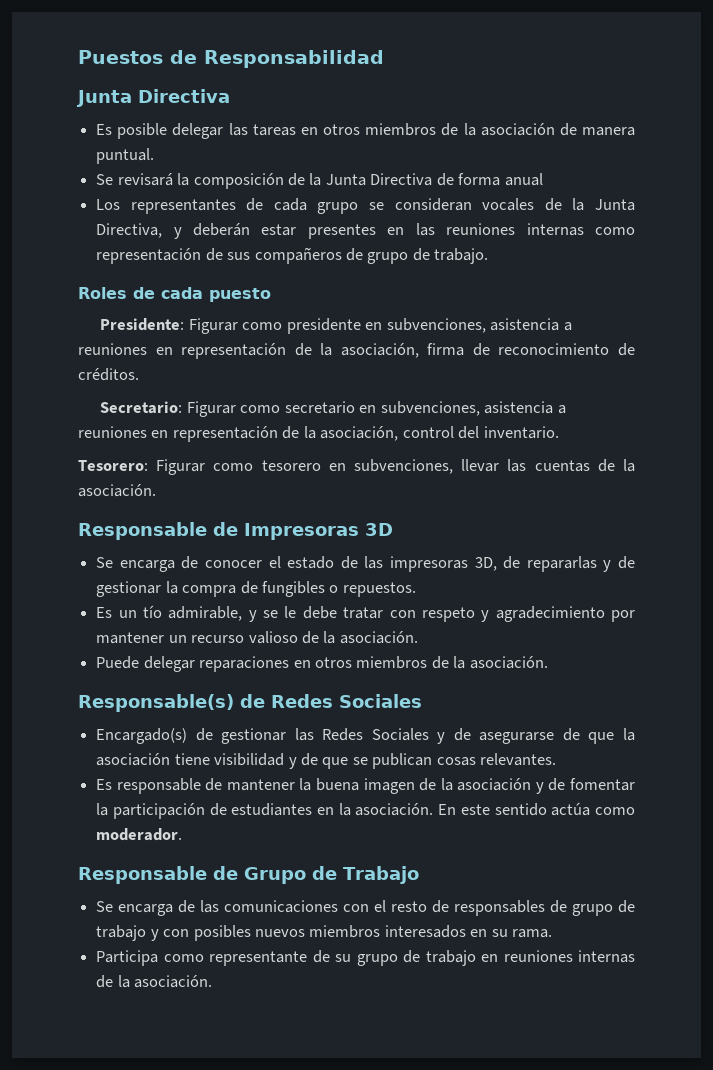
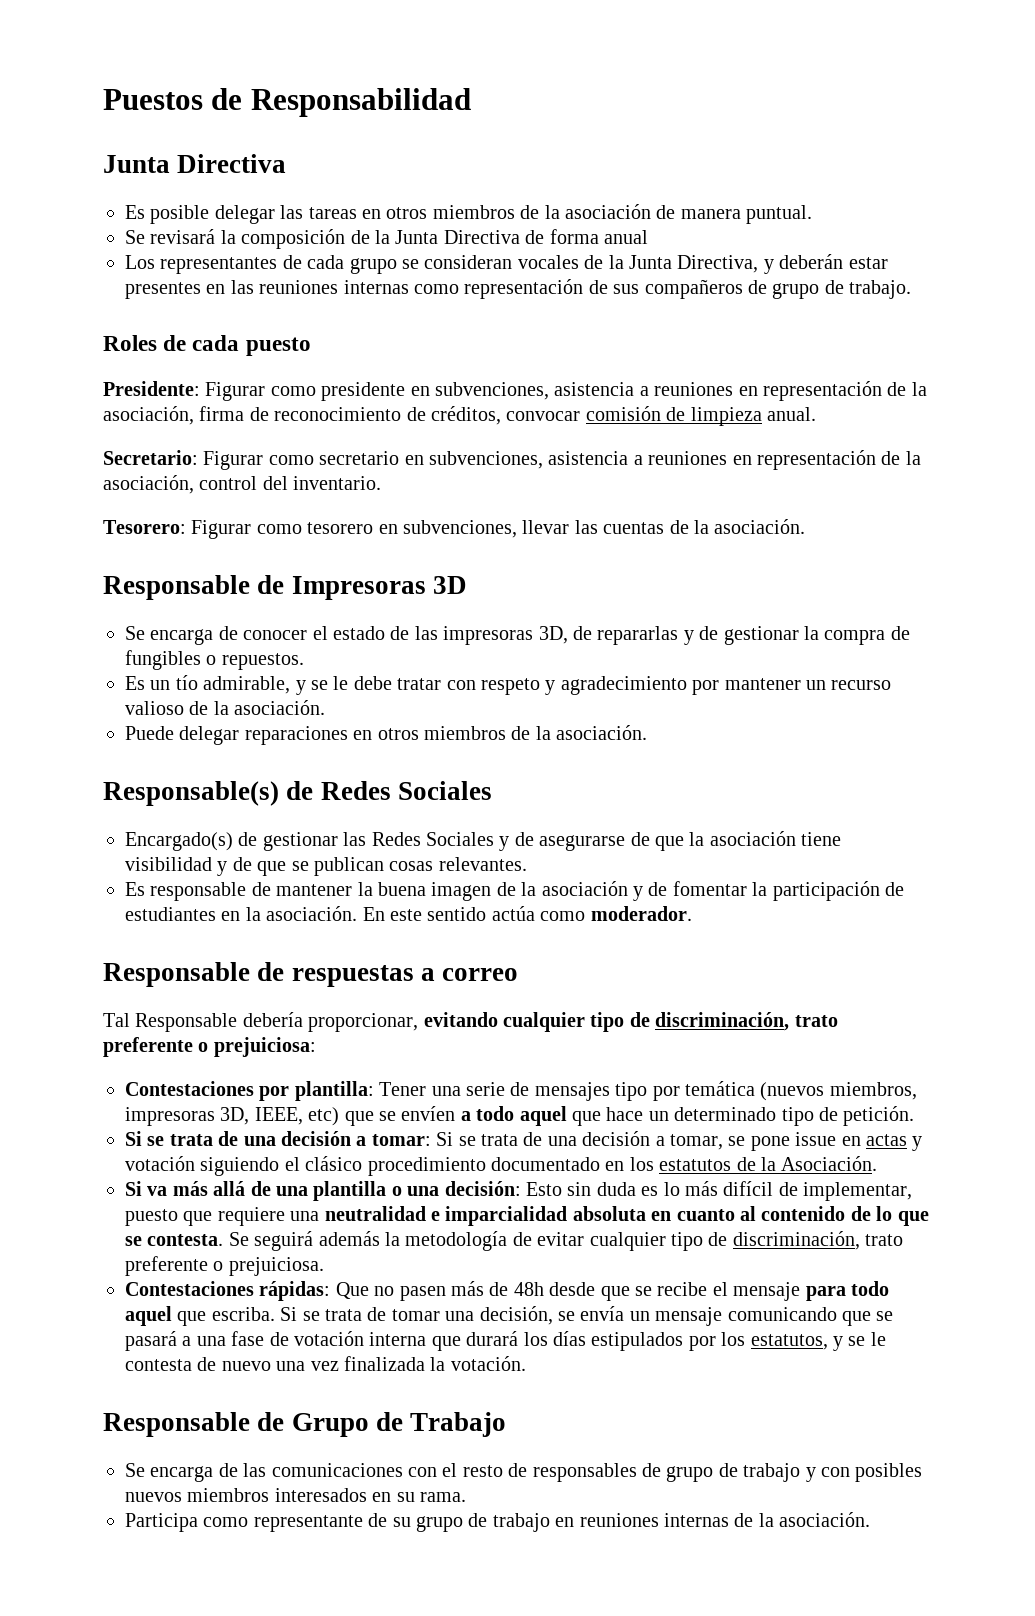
- Presidente: Figurar como presidente en subvenciones, asistencia a reuniones en representación de la asociación, firma de reconocimiento de créditos.
+ Presidente: Figurar como presidente en subvenciones, asistencia a reuniones en representación de la asociación, firma de reconocimiento de créditos, convocar comisión de limpieza anual.
+ Responsable de respuestas a correo
+ Tal Responsable debería proporcionar, evitando cualquier tipo de discriminación, trato preferente o prejuiciosa:
+ Contestaciones por plantilla: Tener una serie de mensajes tipo por temática (nuevos miembros, impresoras 3D, IEEE, etc) que se envíen a todo aquel que hace un determinado tipo de petición.
+ Si se trata de una decisión a tomar: Si se trata de una decisión a tomar, se pone issue en actas y votación siguiendo el clásico procedimiento documentado en los estatutos de la Asociación.
+ Si va más allá de una plantilla o una decisión: Esto sin duda es lo más difícil de implementar, puesto que requiere una neutralidad e imparcialidad absoluta en cuanto al contenido de lo que se contesta. Se seguirá además la metodología de evitar cualquier tipo de discriminación, trato preferente o prejuiciosa.
+ Contestaciones rápidas: Que no pasen más de 48h desde que se recibe el mensaje para todo aquel que escriba. Si se trata de tomar una decisión, se envía un mensaje comunicando que se pasará a una fase de votación interna que durará los días estipulados por los estatutos, y se le contesta de nuevo una vez finalizada la votación.

